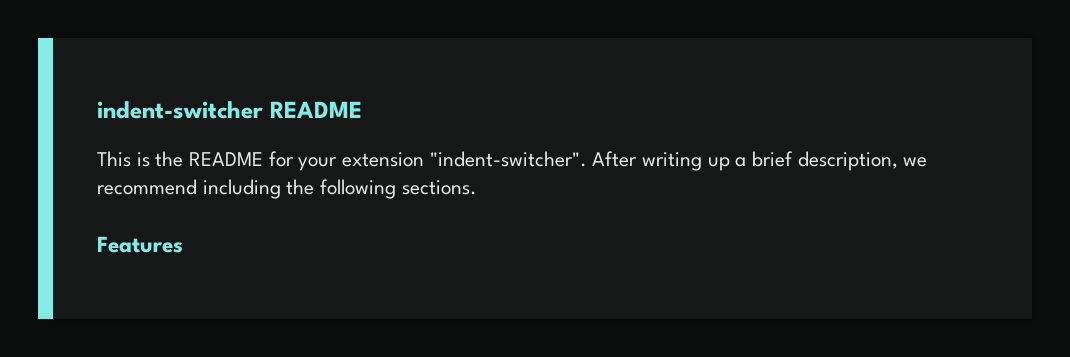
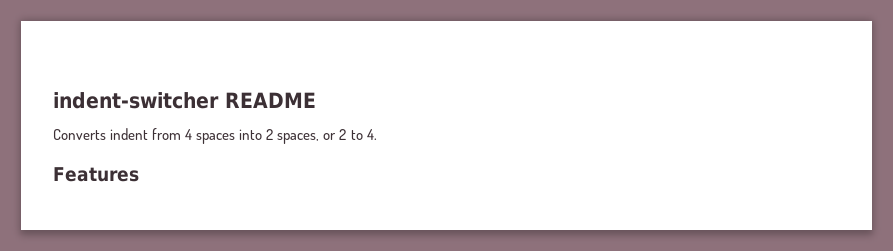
- This is the README for your extension "indent-switcher". After writing up a brief description, we recommend including the following sections.
+ Converts indent from 4 spaces into 2 spaces, or 2 to 4.

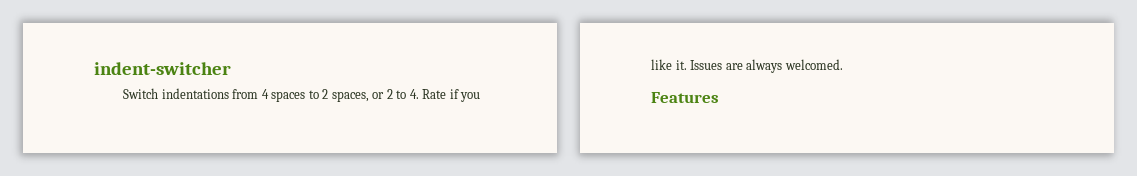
- indent-switcher README
- Converts indent from 4 spaces into 2 spaces, or 2 to 4.
+ indent-switcher
+ Switch indentations from 4 spaces to 2 spaces, or 2 to 4. Rate if you like it. Issues are always welcomed.

